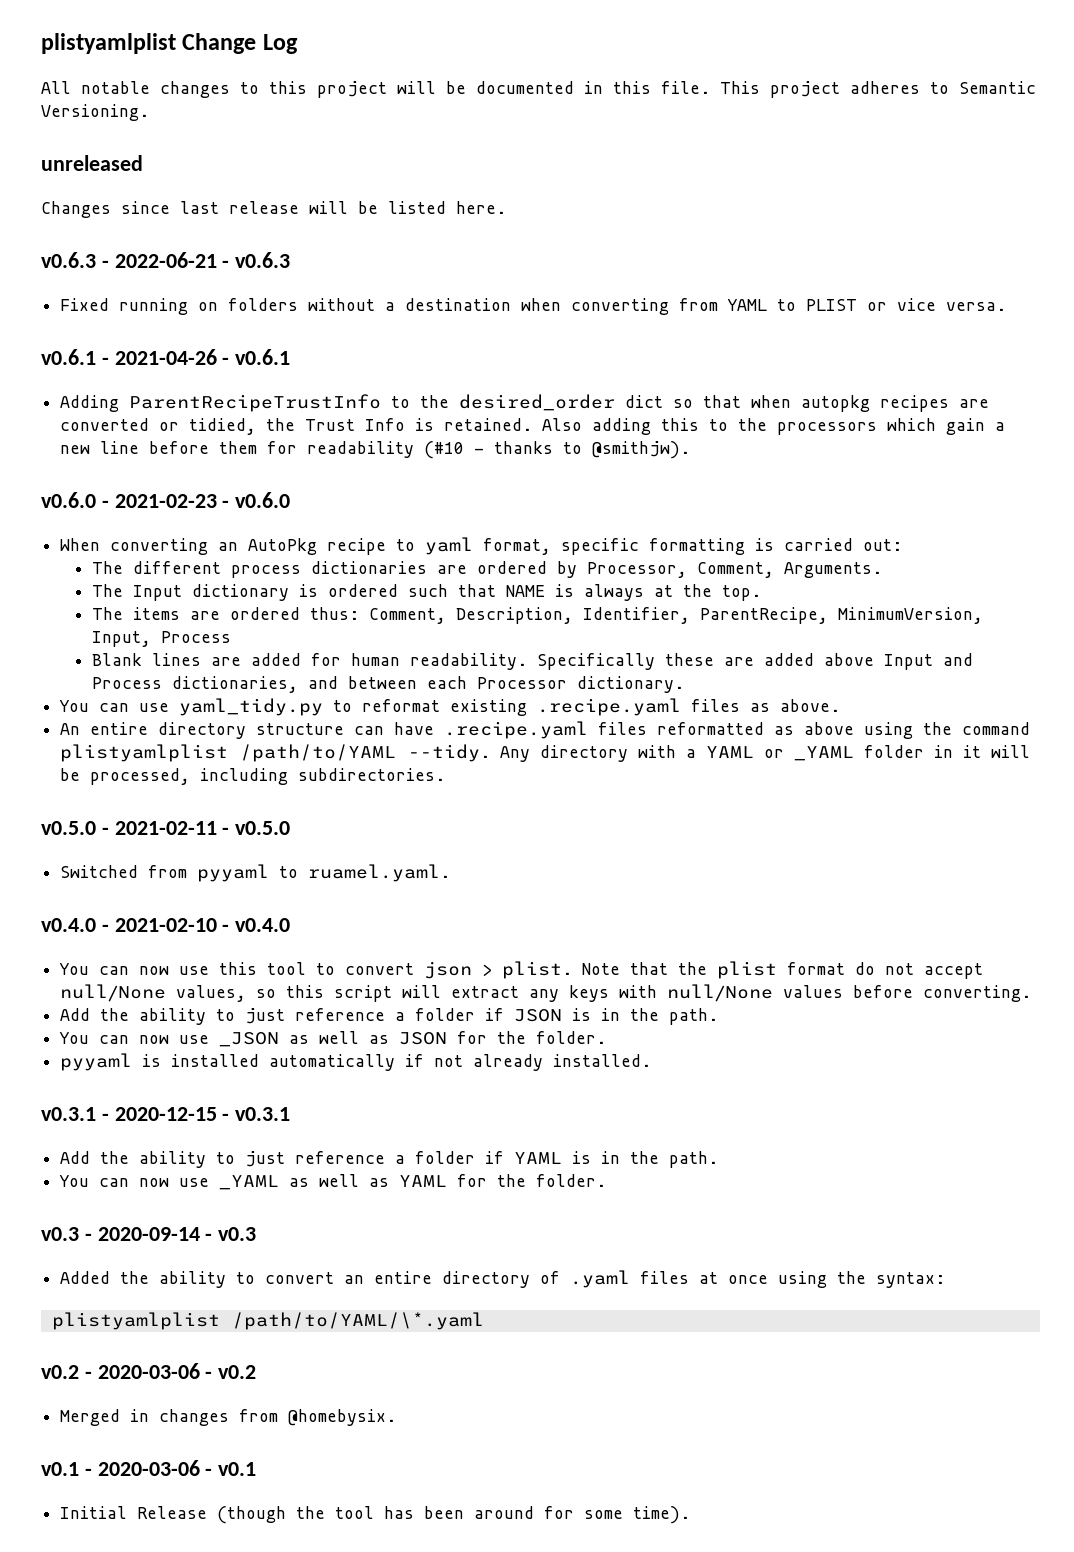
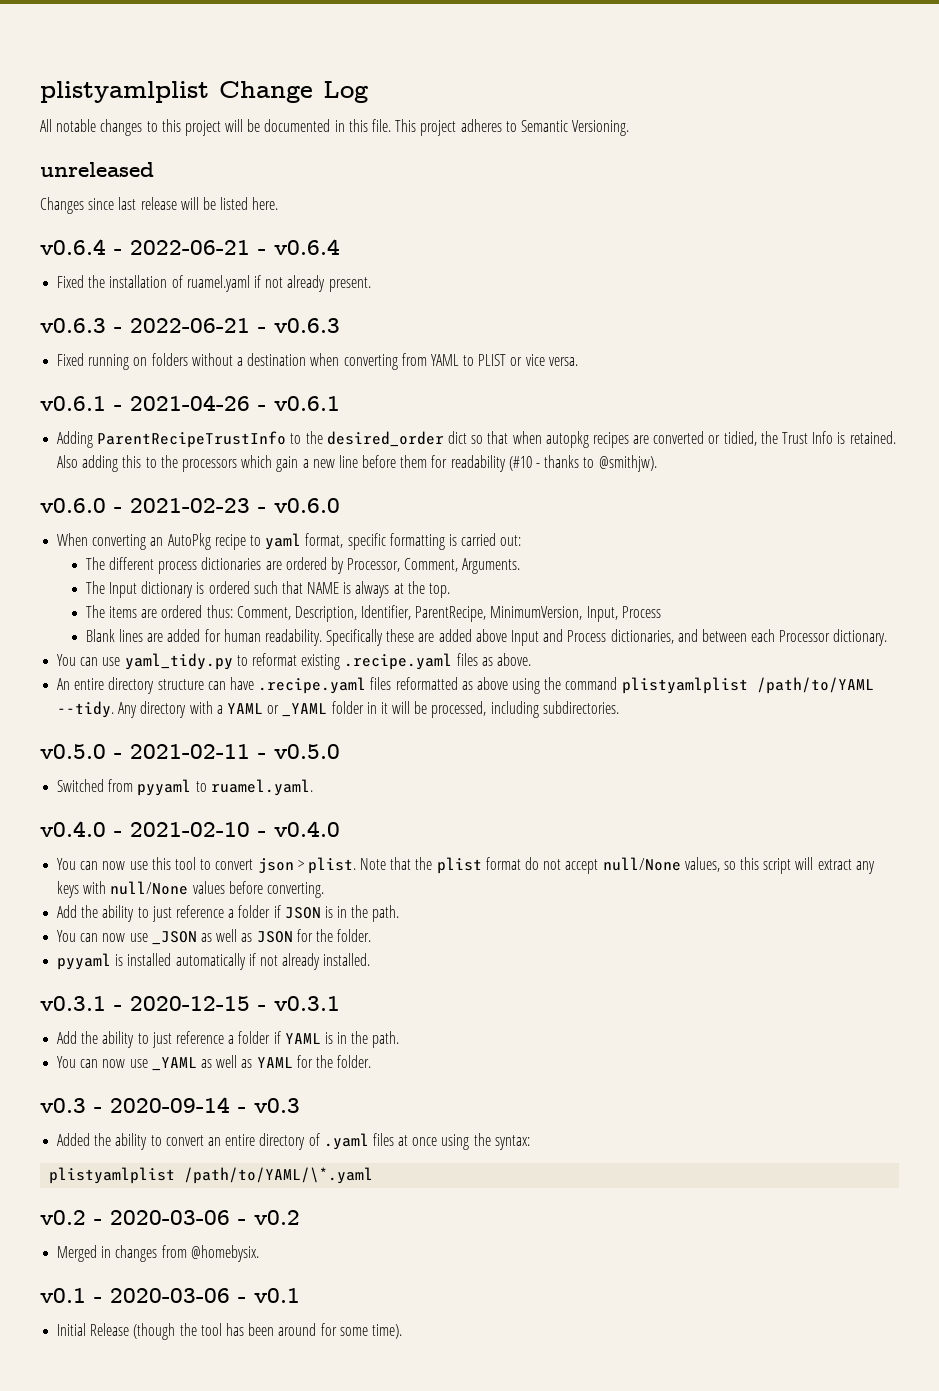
+ v0.6.4 - 2022-06-21 - v0.6.4
+ Fixed the installation of ruamel.yaml if not already present.

